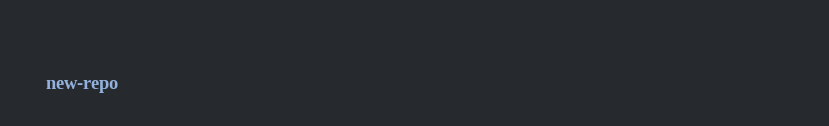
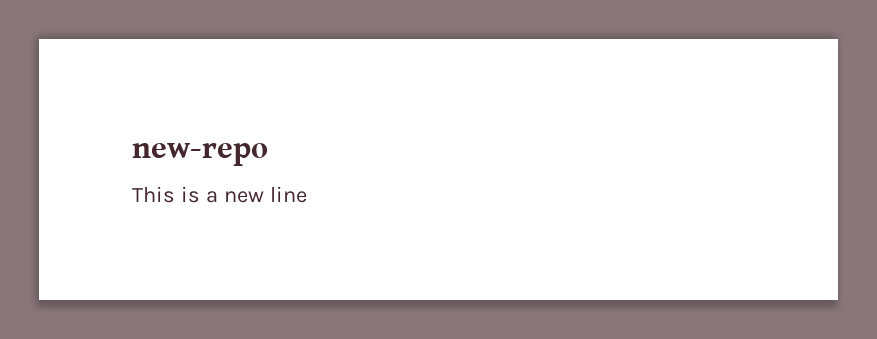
+ This is a new line

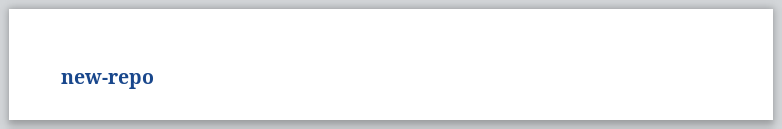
- This is a new line

